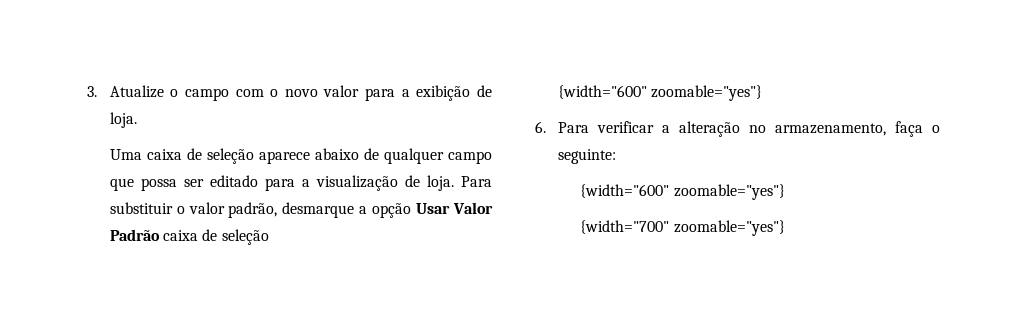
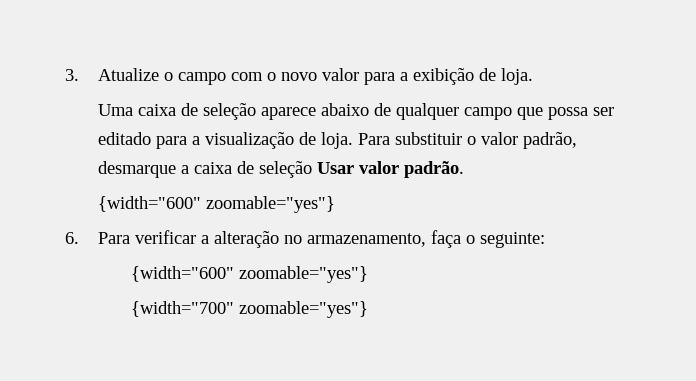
- Para substituir o valor padrão, desmarque a opção Usar Valor Padrão caixa de seleção
+ Para substituir o valor padrão, desmarque a caixa de seleção Usar valor padrão.

